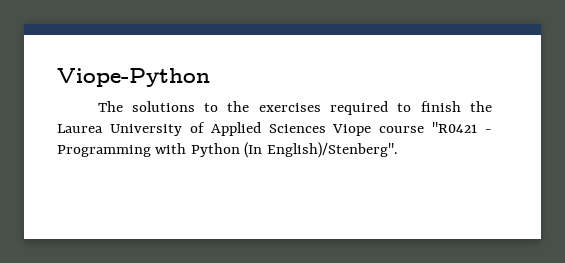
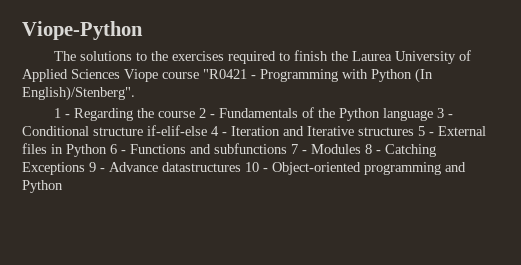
+ 1 - Regarding the course 2 - Fundamentals of the Python language 3 - Conditional structure if-elif-else 4 - Iteration and Iterative structures 5 - External files in Python 6 - Functions and subfunctions 7 - Modules 8 - Catching Exceptions 9 - Advance datastructures 10 - Object-oriented programming and Python

